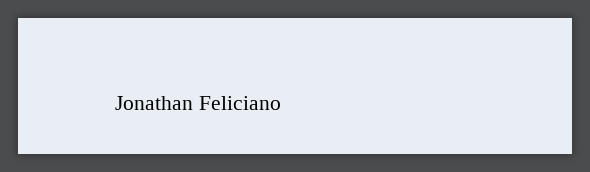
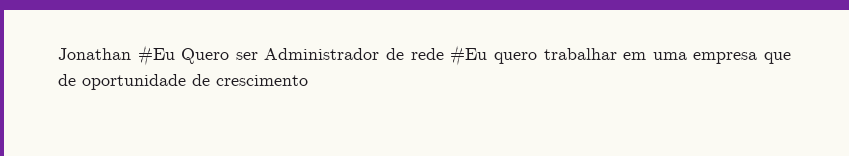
- Jonathan Feliciano
+ Jonathan #Eu Quero ser Administrador de rede #Eu quero trabalhar em uma empresa que de oportunidade de crescimento

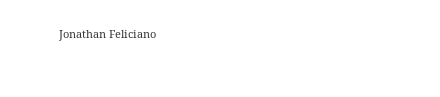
- Jonathan #Eu Quero ser Administrador de rede #Eu quero trabalhar em uma empresa que de oportunidade de crescimento
+ Jonathan Feliciano

